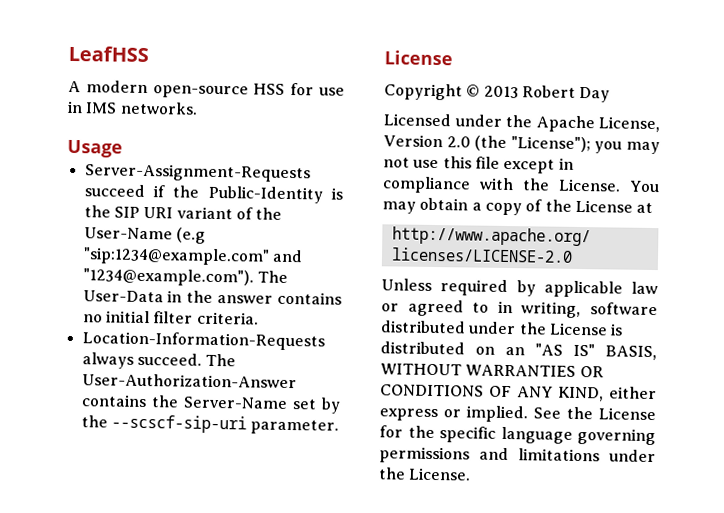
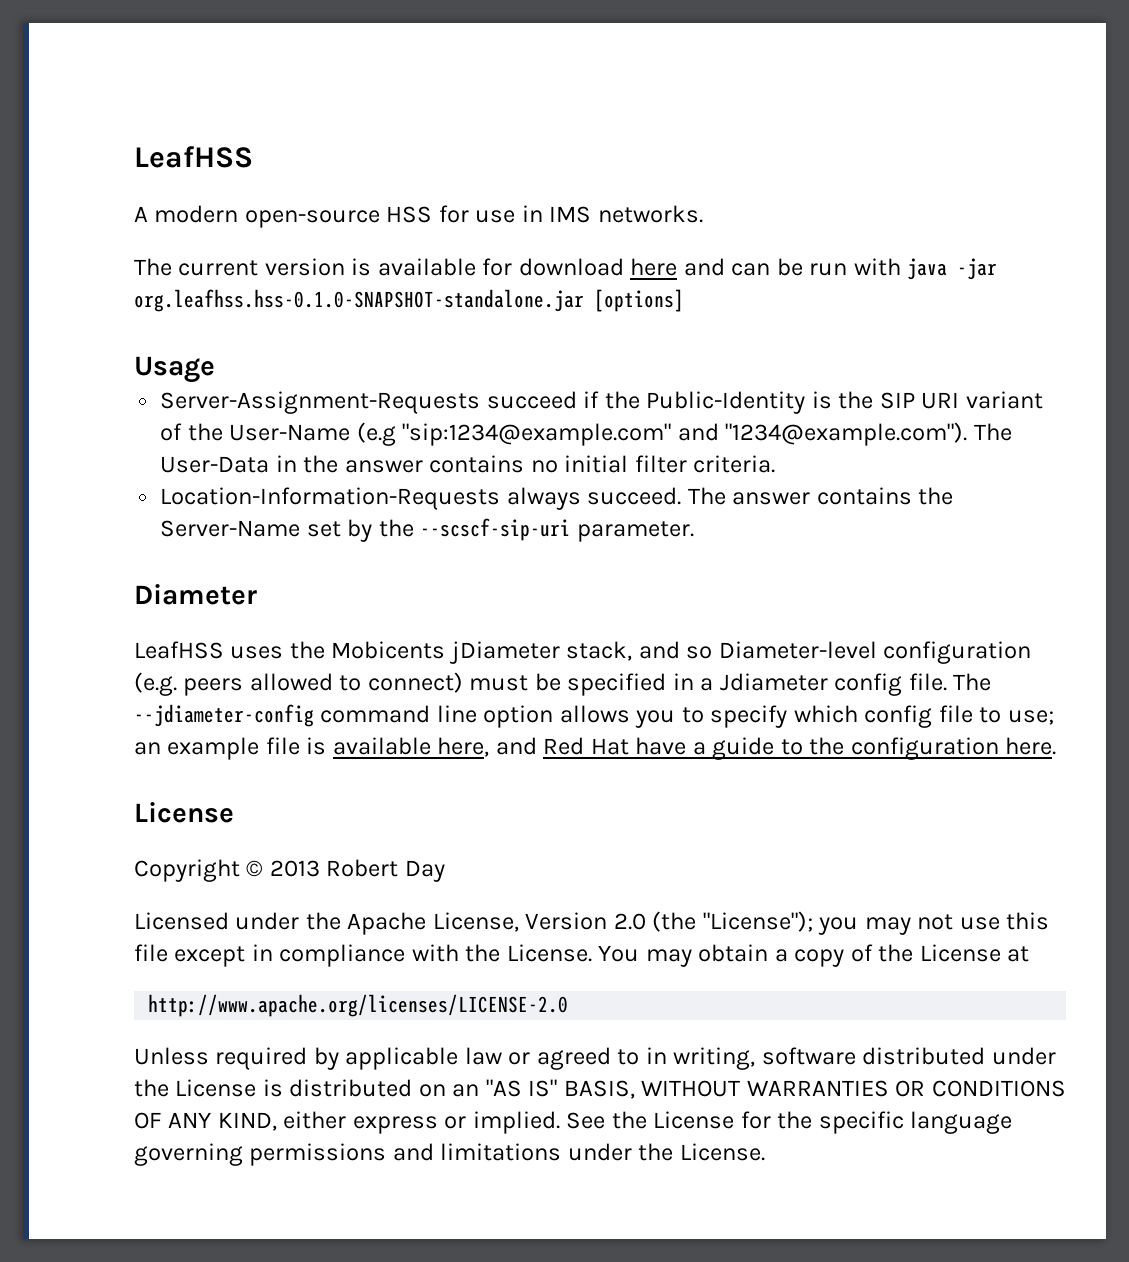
+ The current version is available for download here and can be run with java -jar org.leafhss.hss-0.1.0-SNAPSHOT-standalone.jar [options]
- The User-Authorization-Answer contains the Server-Name set by the --scscf-sip-uri parameter.
+ The answer contains the Server-Name set by the --scscf-sip-uri parameter.
+ Diameter
+ LeafHSS uses the Mobicents jDiameter stack, and so Diameter-level configuration (e.g. peers allowed to connect) must be specified in a Jdiameter config file. The --jdiameter-config command line option allows you to specify which config file to use; an example file is available here, and Red Hat have a guide to the configuration here.

